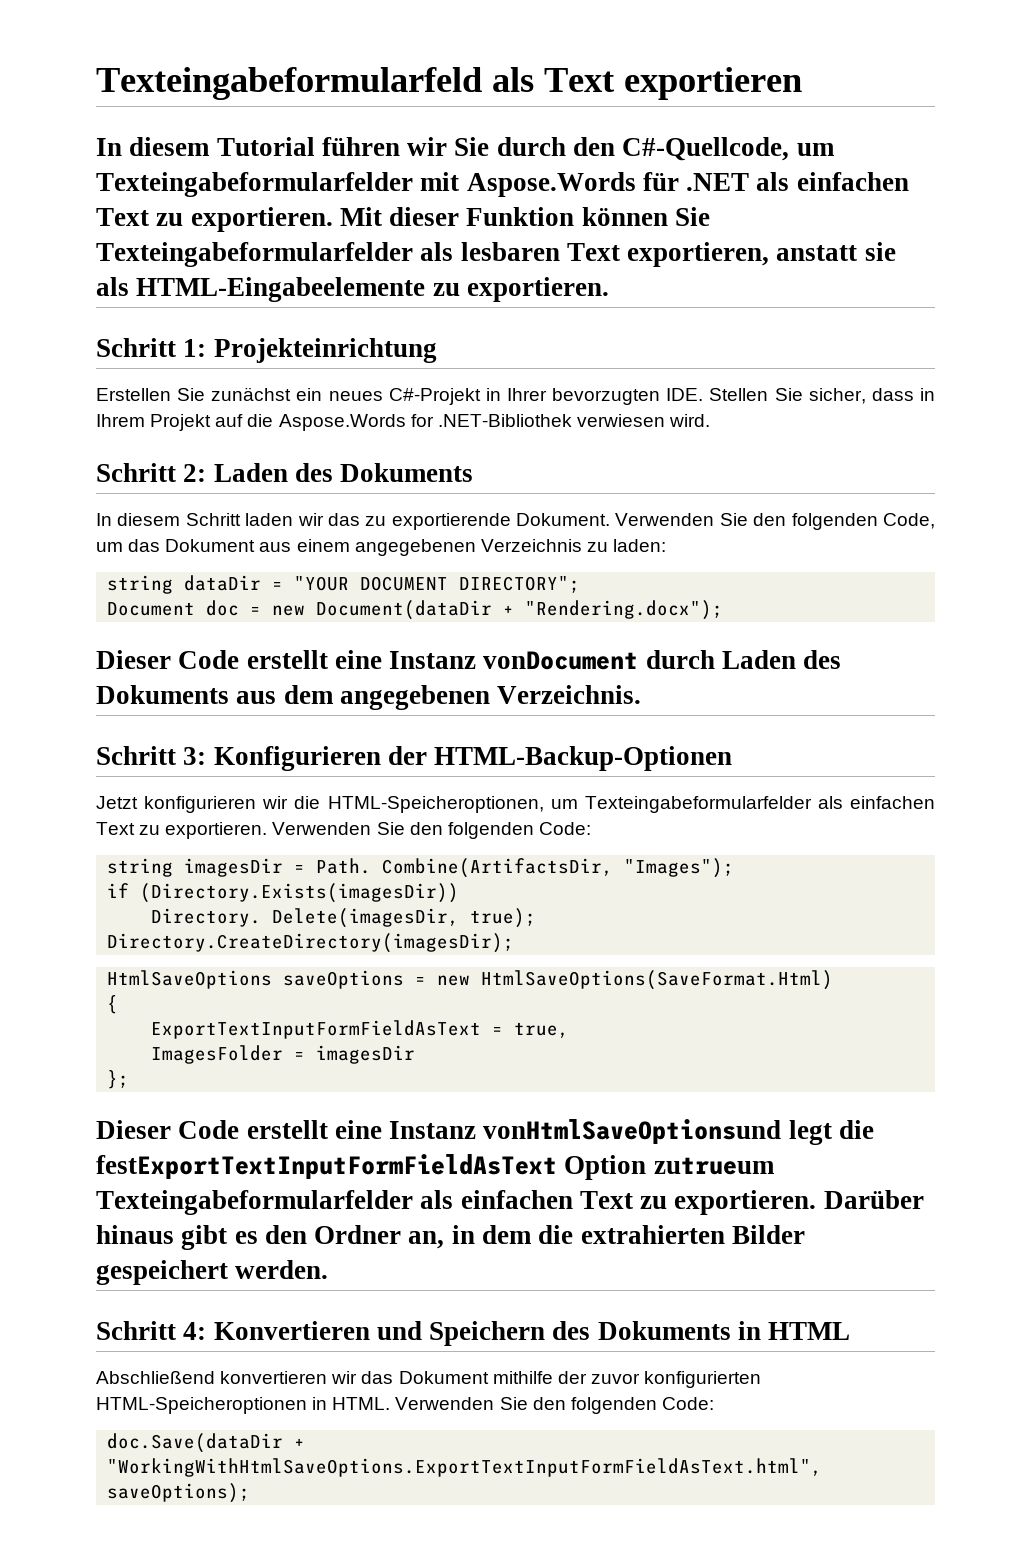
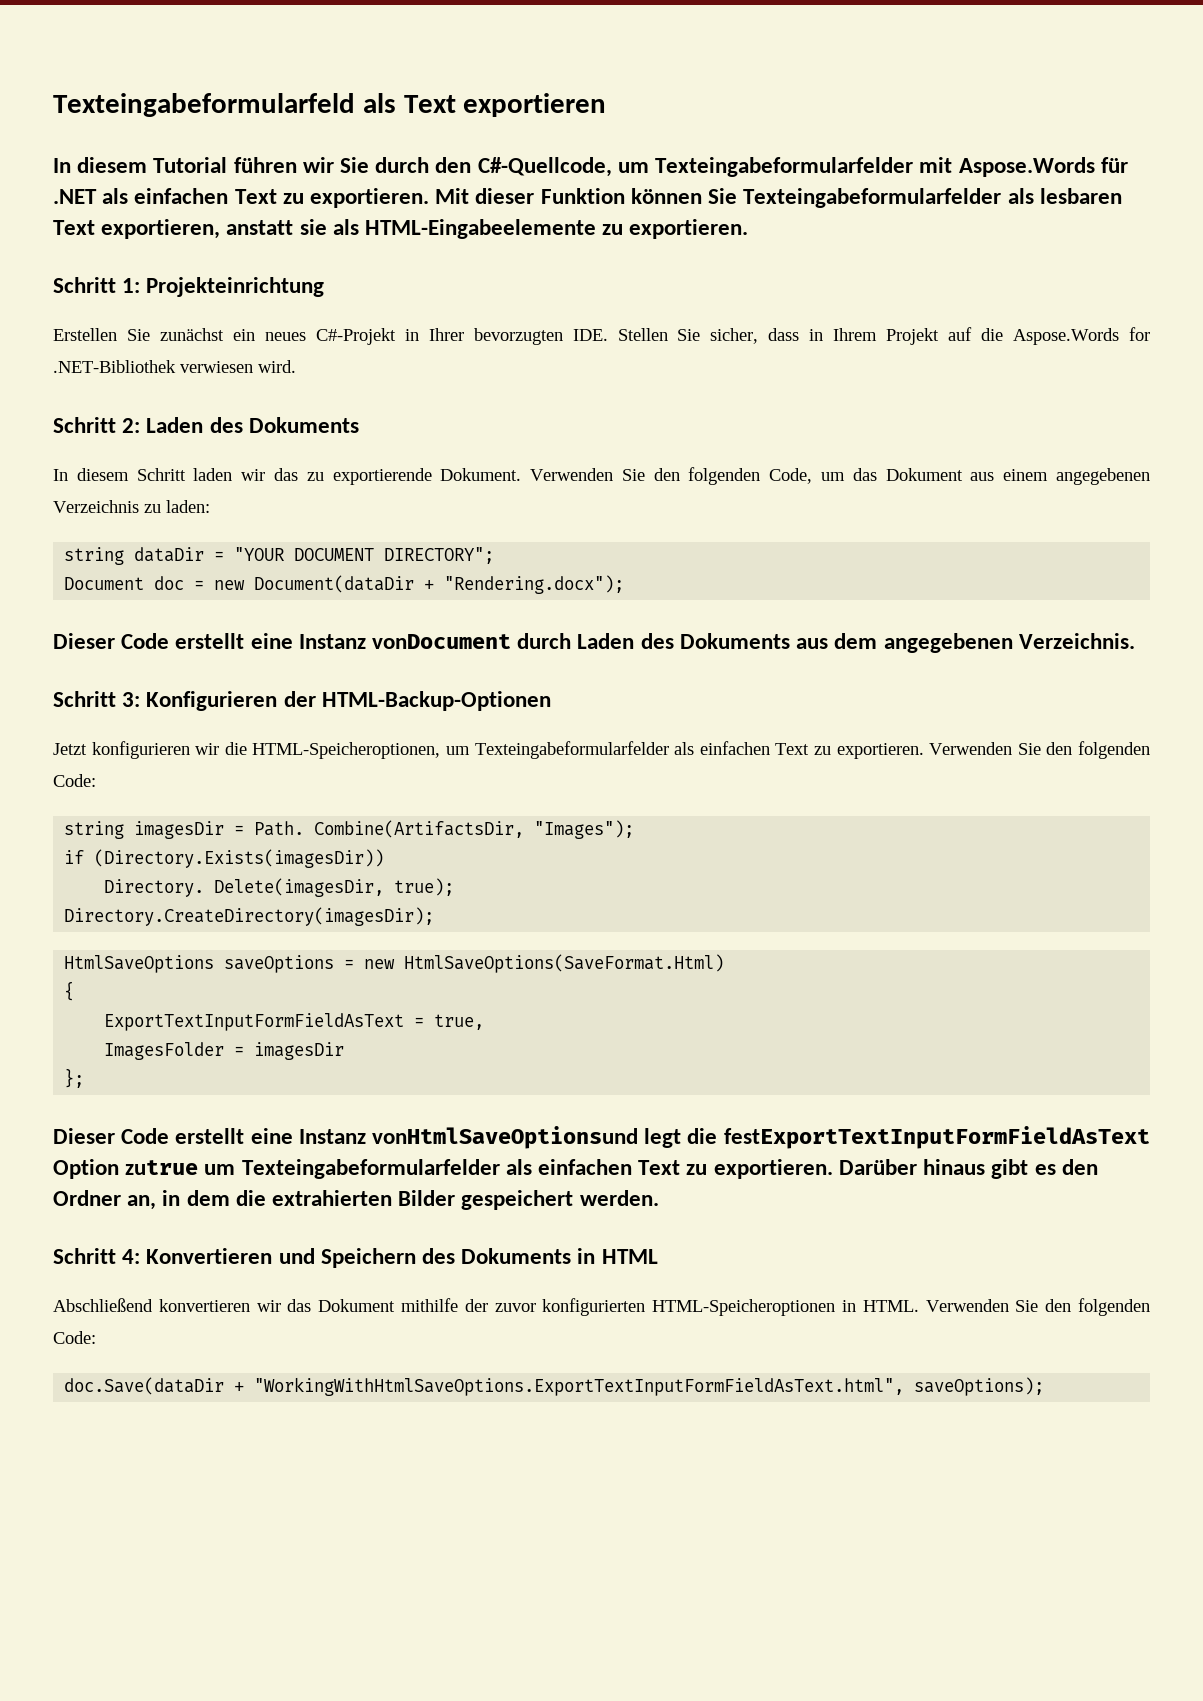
- Dieser Code erstellt eine Instanz vonHtmlSaveOptionsund legt die festExportTextInputFormFieldAsText Option zutrueum Texteingabeformularfelder als einfachen Text zu exportieren.
+ Dieser Code erstellt eine Instanz vonHtmlSaveOptionsund legt die festExportTextInputFormFieldAsText Option zutrue um Texteingabeformularfelder als einfachen Text zu exportieren.

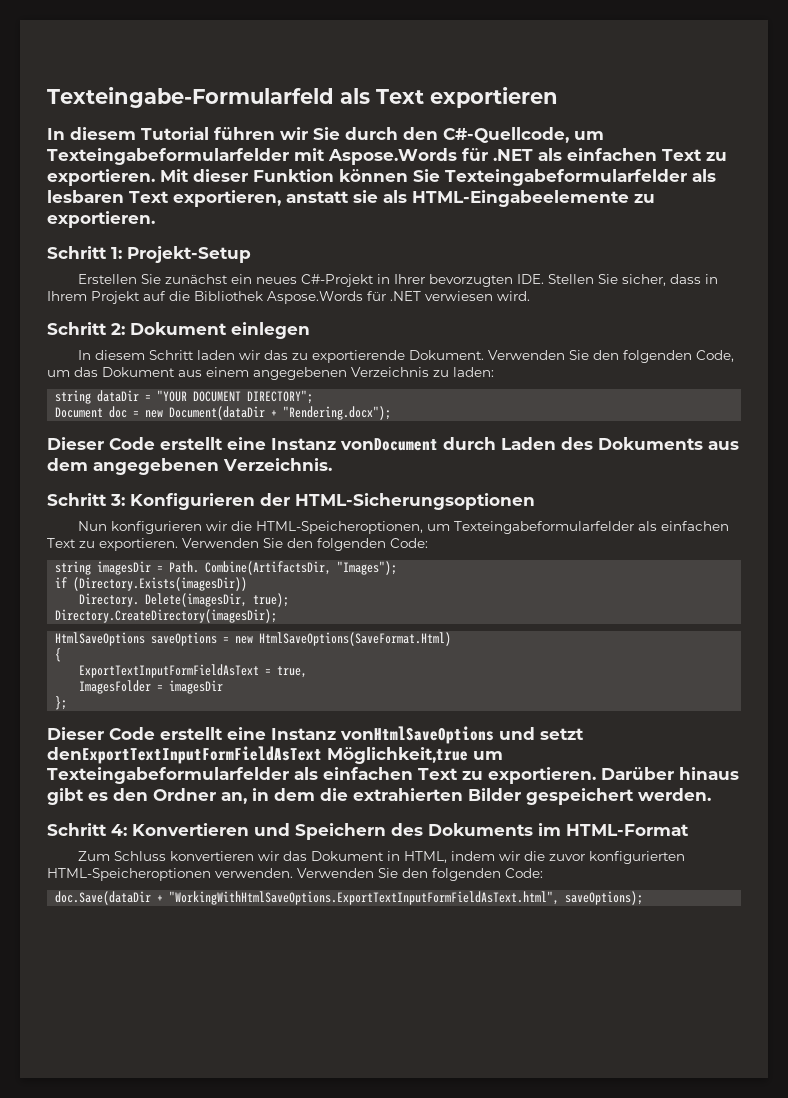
- Texteingabeformularfeld als Text exportieren
+ Texteingabe-Formularfeld als Text exportieren
- Schritt 1: Projekteinrichtung
+ Schritt 1: Projekt-Setup
- Erstellen Sie zunächst ein neues C#-Projekt in Ihrer bevorzugten IDE. Stellen Sie sicher, dass in Ihrem Projekt auf die Aspose.Words for .NET-Bibliothek verwiesen wird.
+ Erstellen Sie zunächst ein neues C#-Projekt in Ihrer bevorzugten IDE. Stellen Sie sicher, dass in Ihrem Projekt auf die Bibliothek Aspose.Words für .NET verwiesen wird.
- Schritt 2: Laden des Dokuments
+ Schritt 2: Dokument einlegen
- Schritt 3: Konfigurieren der HTML-Backup-Optionen
- Jetzt konfigurieren wir die HTML-Speicheroptionen, um Texteingabeformularfelder als einfachen Text zu exportieren.
+ Schritt 3: Konfigurieren der HTML-Sicherungsoptionen
+ Nun konfigurieren wir die HTML-Speicheroptionen, um Texteingabeformularfelder als einfachen Text zu exportieren.
- Dieser Code erstellt eine Instanz vonHtmlSaveOptionsund legt die festExportTextInputFormFieldAsText Option zutrue um Texteingabeformularfelder als einfachen Text zu exportieren.
+ Dieser Code erstellt eine Instanz vonHtmlSaveOptions und setzt denExportTextInputFormFieldAsText Möglichkeit,true um Texteingabeformularfelder als einfachen Text zu exportieren.
- Schritt 4: Konvertieren und Speichern des Dokuments in HTML
- Abschließend konvertieren wir das Dokument mithilfe der zuvor konfigurierten HTML-Speicheroptionen in HTML.
+ Schritt 4: Konvertieren und Speichern des Dokuments im HTML-Format
+ Zum Schluss konvertieren wir das Dokument in HTML, indem wir die zuvor konfigurierten HTML-Speicheroptionen verwenden.

